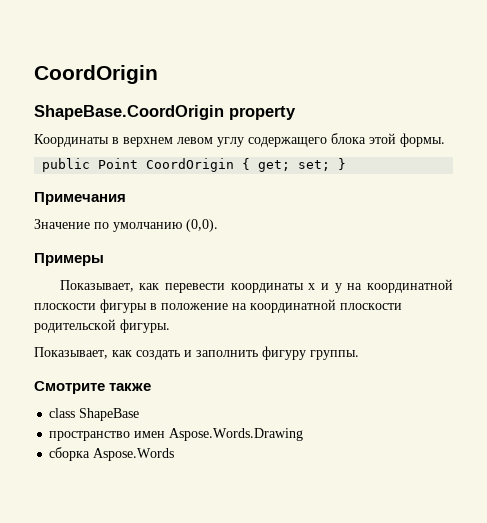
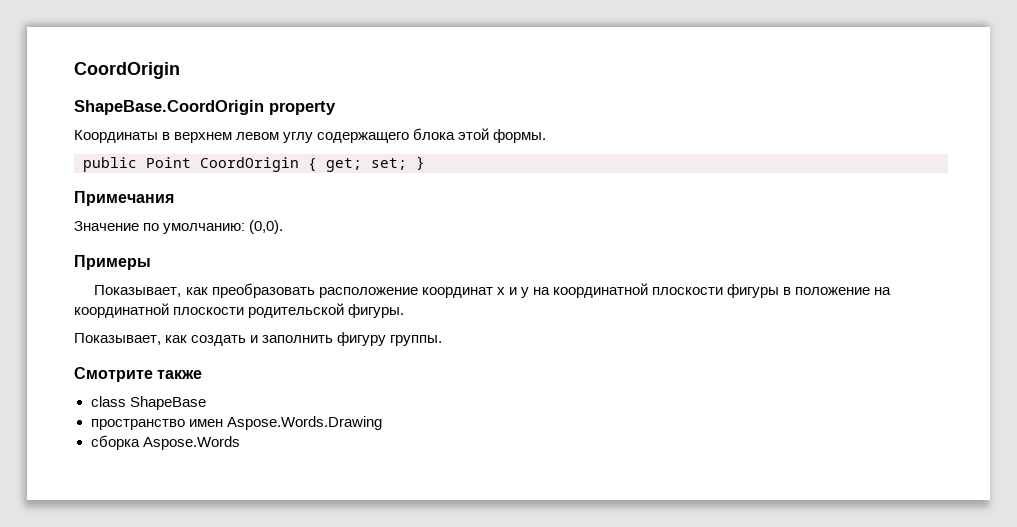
- Значение по умолчанию (0,0).
+ Значение по умолчанию: (0,0).
- Показывает, как перевести координаты x и y на координатной плоскости фигуры в положение на координатной плоскости родительской фигуры.
+ Показывает, как преобразовать расположение координат x и y на координатной плоскости фигуры в положение на координатной плоскости родительской фигуры.

